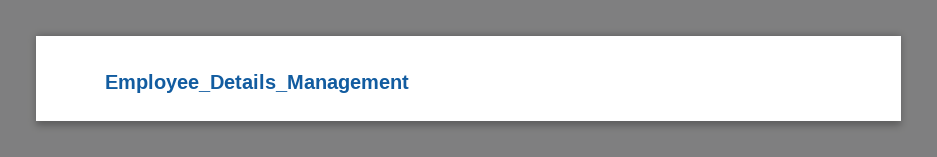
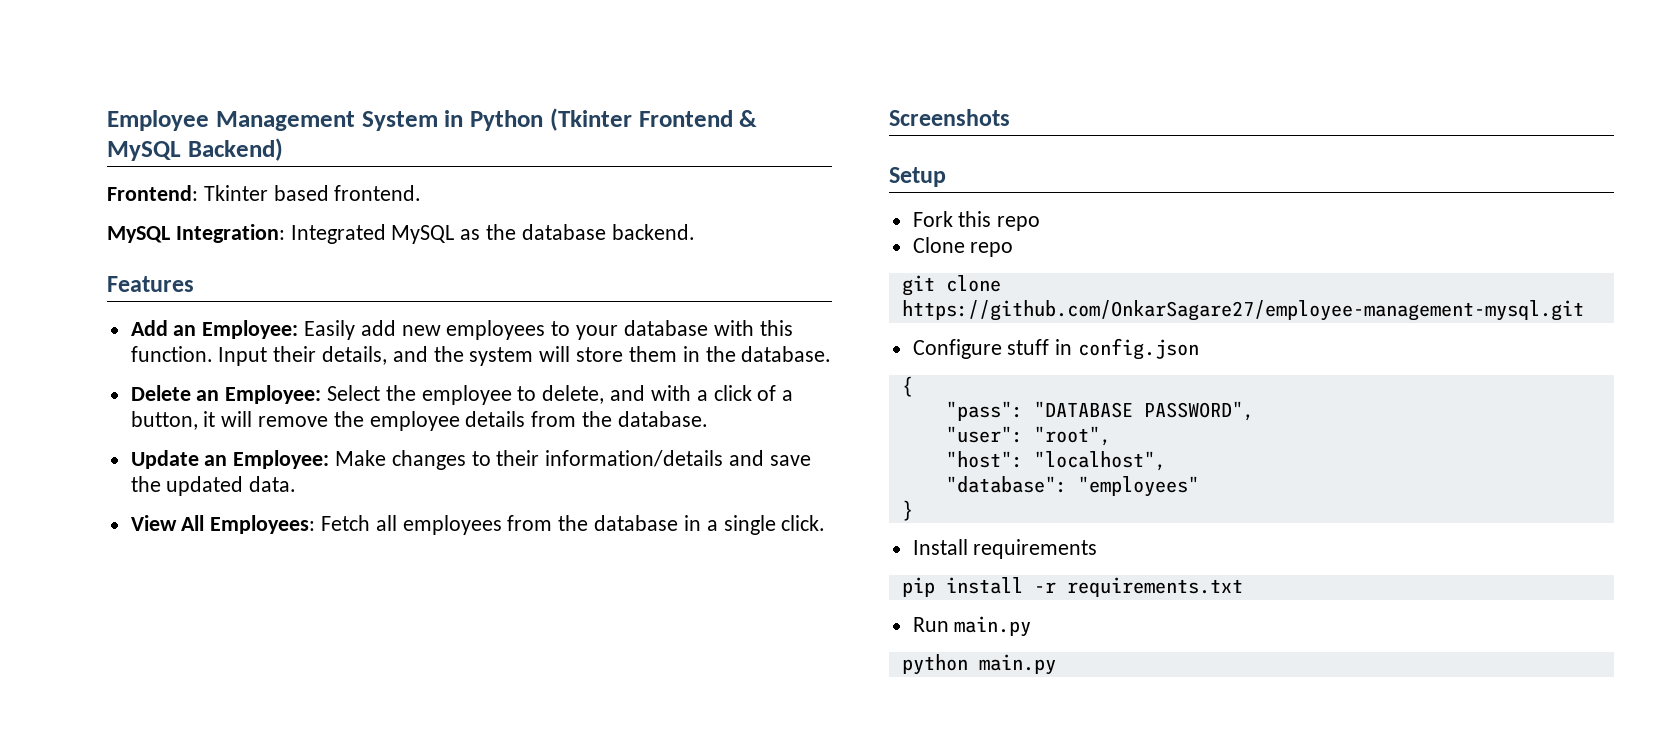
- Employee_Details_Management
+ Employee Management System in Python (Tkinter Frontend & MySQL Backend)
+ Frontend: Tkinter based frontend.
+ MySQL Integration: Integrated MySQL as the database backend.
+ Features
+ Add an Employee: Easily add new employees to your database with this function. Input their details, and the system will store them in the database.
+ Delete an Employee: Select the employee to delete, and with a click of a button, it will remove the employee details from the database.
+ Update an Employee: Make changes to their information/details and save the updated data.
+ View All Employees: Fetch all employees from the database in a single click.
+ Screenshots
+ Setup
+ Fork this repo
+ Clone repo
+ git clone https://github.com/OnkarSagare27/employee-management-mysql.git
+ Configure stuff in config.json
+ {
+ "pass": "DATABASE PASSWORD",
+ "user": "root",
+ "host": "localhost",
+ "database": "employees"
+ }
+ Install requirements
+ pip install -r requirements.txt
+ Run main.py
+ python main.py

